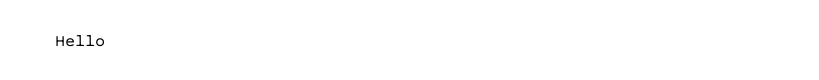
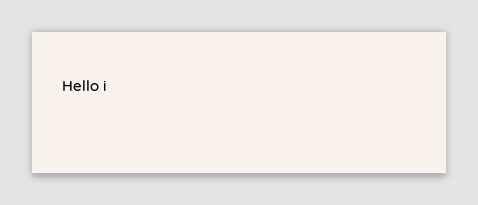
- Hello
+ Hello i

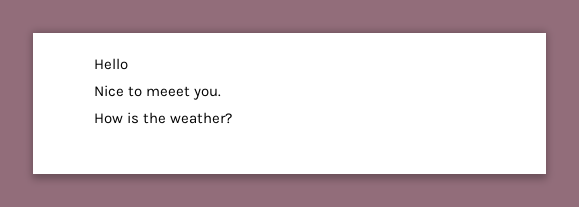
- Hello i
+ Hello
+ Nice to meeet you.
+ How is the weather?

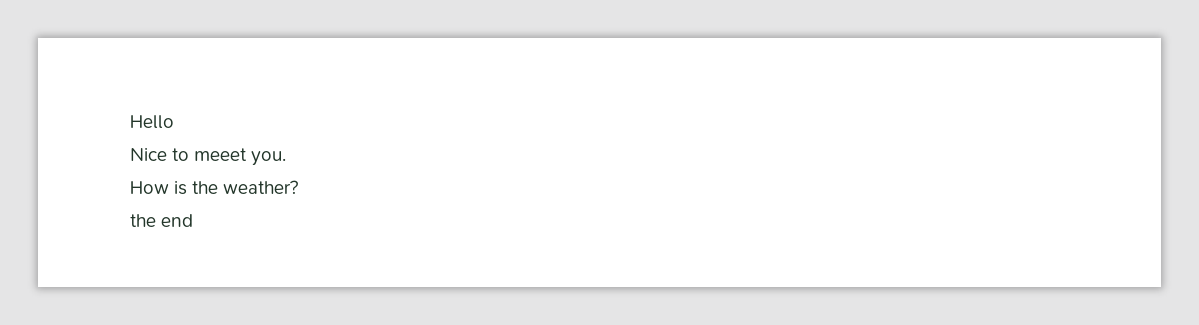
+ the end

